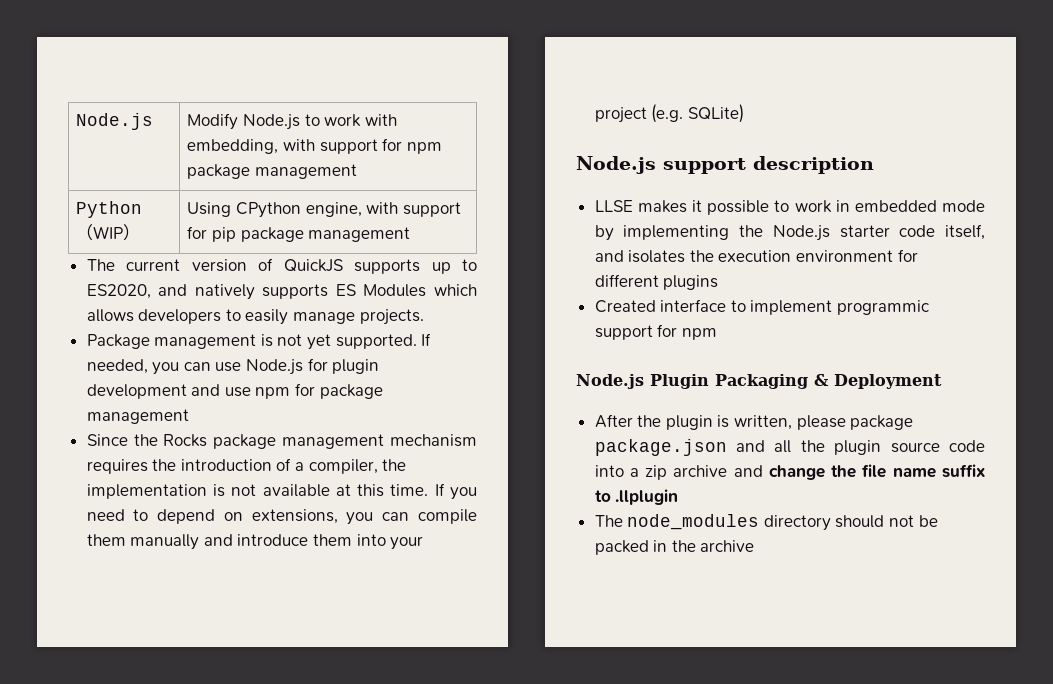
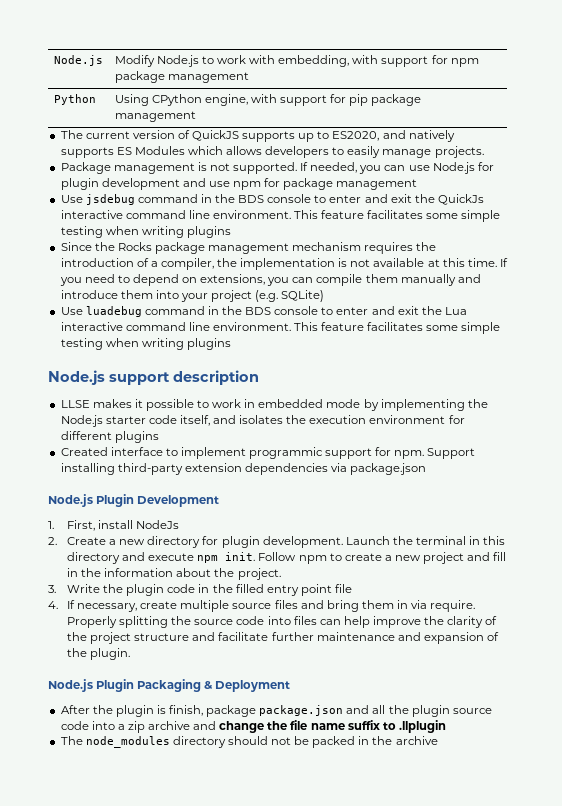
- Python（WIP） | Using CPython engine, with support for pip package management
+ Python | Using CPython engine, with support for pip package management
- Package management is not yet supported.
+ Package management is not supported.
+ Use jsdebug command in the BDS console to enter and exit the QuickJs interactive command line environment. This feature facilitates some simple testing when writing plugins
+ Use luadebug command in the BDS console to enter and exit the Lua interactive command line environment. This feature facilitates some simple testing when writing plugins
- Created interface to implement programmic support for npm
+ Created interface to implement programmic support for npm. Support installing third-party extension dependencies via package.json
+ Node.js Plugin Development
+ 1. First, install NodeJs
+ 2. Create a new directory for plugin development. Launch the terminal in this directory and execute npm init. Follow npm to create a new project and fill in the information about the project.
+ 3. Write the plugin code in the filled entry point file
+ 4. If necessary, create multiple source files and bring them in via require. Properly splitting the source code into files can help improve the clarity of the project structure and facilitate further maintenance and expansion of the plugin.
- After the plugin is written, please package package.json and all the plugin source code into a zip archive and change the file name suffix to .llplugin
+ After the plugin is finish, package package.json and all the plugin source code into a zip archive and change the file name suffix to .llplugin

